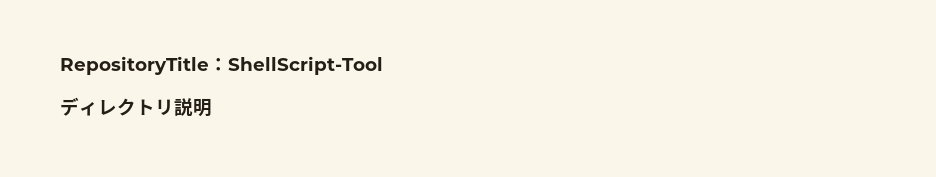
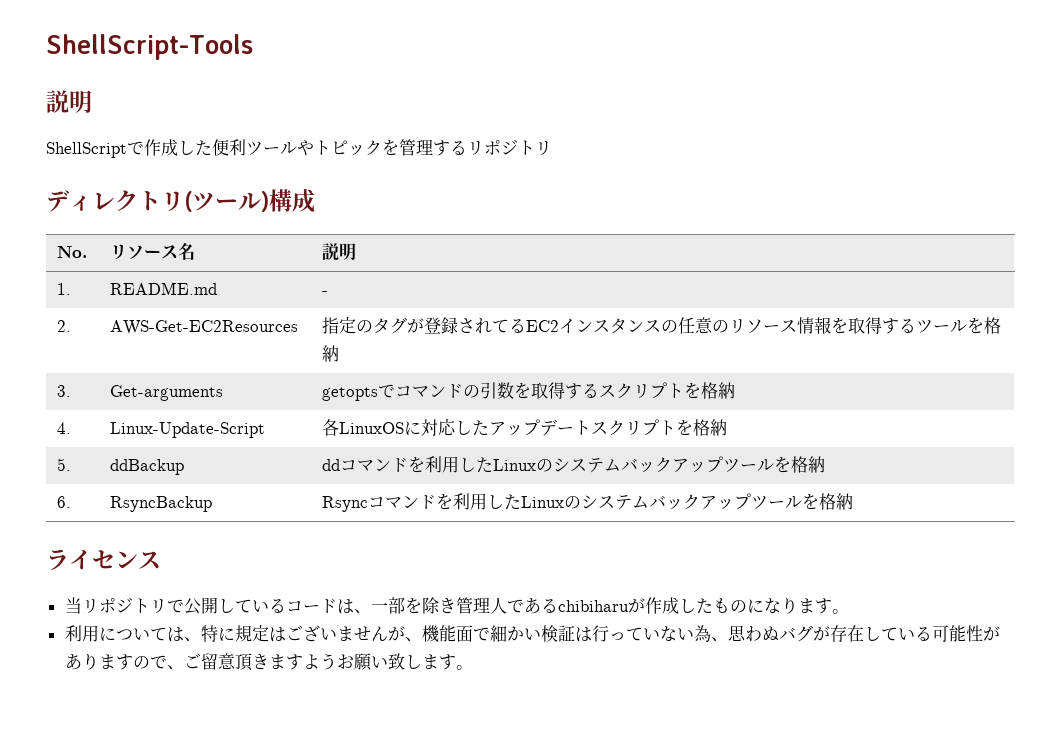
- RepositoryTitle：ShellScript-Tool
- ディレクトリ説明
+ ShellScript-Tools
+ 説明
+ ShellScriptで作成した便利ツールやトピックを管理するリポジトリ
+ ディレクトリ(ツール)構成
+ No. | リソース名 | 説明
+ 1. | README.md | -
+ 2. | AWS-Get-EC2Resources | 指定のタグが登録されてるEC2インスタンスの任意のリソース情報を取得するツールを格納
+ 3. | Get-arguments | getoptsでコマンドの引数を取得するスクリプトを格納
+ 4. | Linux-Update-Script | 各LinuxOSに対応したアップデートスクリプトを格納
+ 5. | ddBackup | ddコマンドを利用したLinuxのシステムバックアップツールを格納
+ 6. | RsyncBackup | Rsyncコマンドを利用したLinuxのシステムバックアップツールを格納
+ ライセンス
+ 当リポジトリで公開しているコードは、一部を除き管理人であるchibiharuが作成したものになります。
+ 利用については、特に規定はございませんが、機能面で細かい検証は行っていない為、思わぬバグが存在している可能性がありますので、ご留意頂きますようお願い致します。

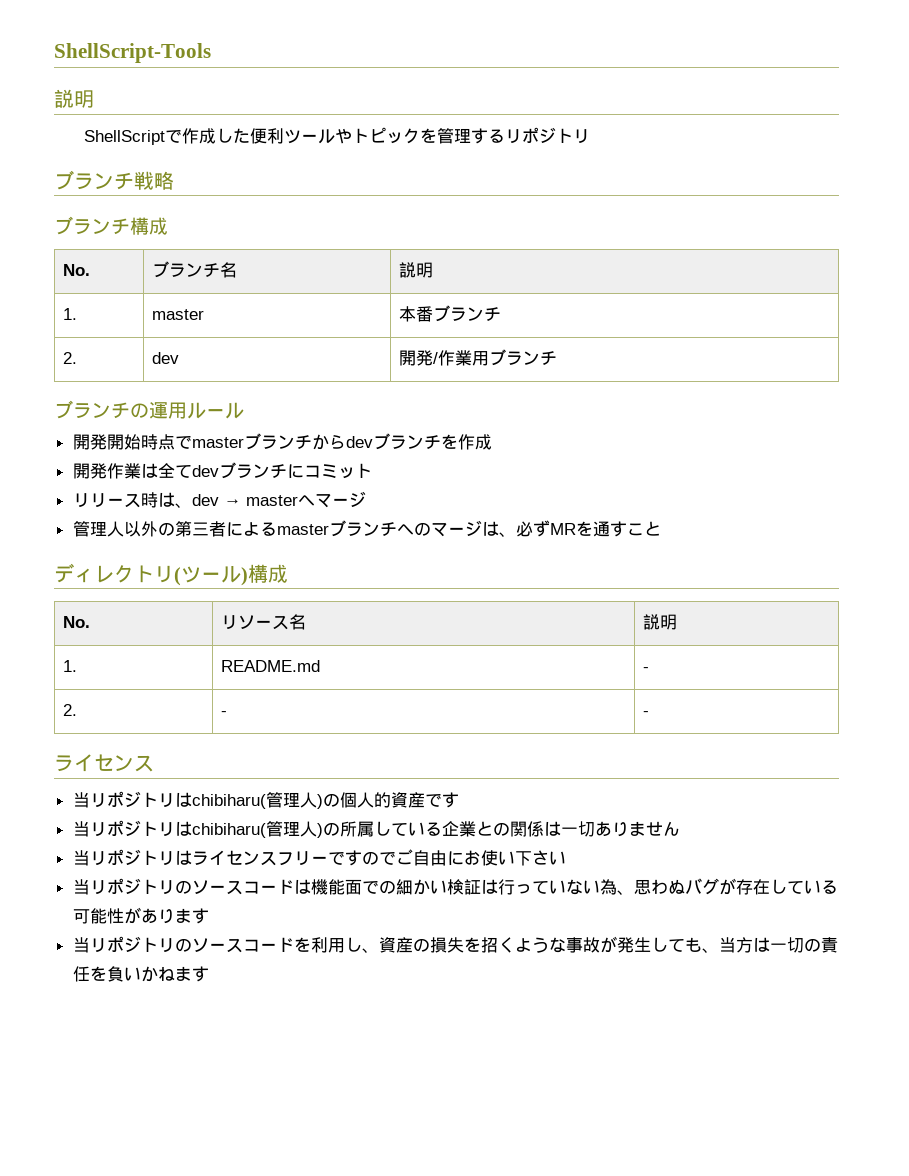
+ ブランチ戦略
+ ブランチ構成
+ No. | ブランチ名 | 説明
+ 1. | master | 本番ブランチ
+ 2. | dev | 開発/作業用ブランチ
+ ブランチの運用ルール
+ 開発開始時点でmasterブランチからdevブランチを作成
+ 開発作業は全てdevブランチにコミット
+ リリース時は、dev → masterへマージ
+ 管理人以外の第三者によるmasterブランチへのマージは、必ずMRを通すこと
- 2. | AWS-Get-EC2Resources | 指定のタグが登録されてるEC2インスタンスの任意のリソース情報を取得するツールを格納
- 3. | Get-arguments | getoptsでコマンドの引数を取得するスクリプトを格納
- 4. | Linux-Update-Script | 各LinuxOSに対応したアップデートスクリプトを格納
- 5. | ddBackup | ddコマンドを利用したLinuxのシステムバックアップツールを格納
- 6. | RsyncBackup | Rsyncコマンドを利用したLinuxのシステムバックアップツールを格納
+ 2. | - | -
- 当リポジトリで公開しているコードは、一部を除き管理人であるchibiharuが作成したものになります。
- 利用については、特に規定はございませんが、機能面で細かい検証は行っていない為、思わぬバグが存在している可能性がありますので、ご留意頂きますようお願い致します。
+ 当リポジトリはchibiharu(管理人)の個人的資産です
+ 当リポジトリはchibiharu(管理人)の所属している企業との関係は一切ありません
+ 当リポジトリはライセンスフリーですのでご自由にお使い下さい
+ 当リポジトリのソースコードは機能面での細かい検証は行っていない為、思わぬバグが存在している可能性があります
+ 当リポジトリのソースコードを利用し、資産の損失を招くような事故が発生しても、当方は一切の責任を負いかねます

